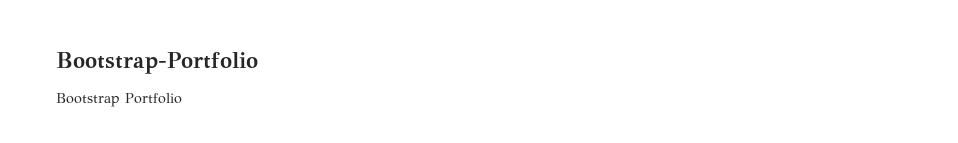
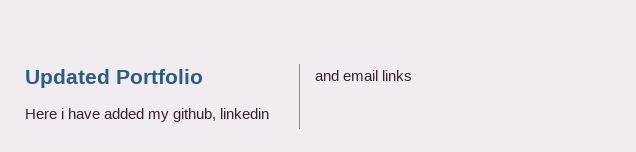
- Bootstrap-Portfolio
- Bootstrap Portfolio
+ Updated Portfolio
+ Here i have added my github, linkedin and email links

